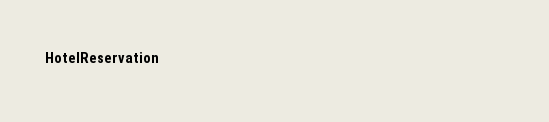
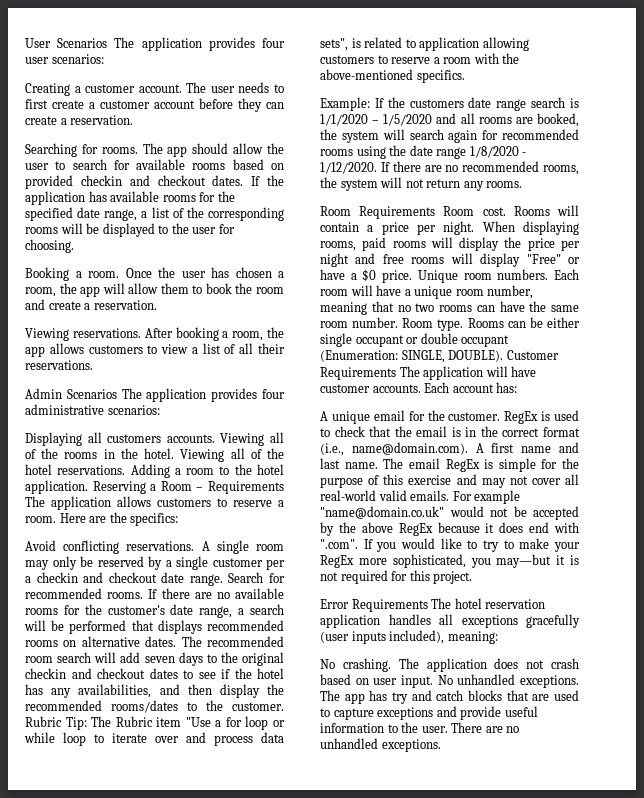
- HotelReservation
+ User Scenarios The application provides four user scenarios:
+ Creating a customer account. The user needs to first create a customer account before they can create a reservation.
+ Searching for rooms. The app should allow the user to search for available rooms based on provided checkin and checkout dates. If the application has available rooms for the specified date range, a list of the corresponding rooms will be displayed to the user for choosing.
+ Booking a room. Once the user has chosen a room, the app will allow them to book the room and create a reservation.
+ Viewing reservations. After booking a room, the app allows customers to view a list of all their reservations.
+ Admin Scenarios The application provides four administrative scenarios:
+ Displaying all customers accounts. Viewing all of the rooms in the hotel. Viewing all of the hotel reservations. Adding a room to the hotel application. Reserving a Room – Requirements The application allows customers to reserve a room. Here are the specifics:
+ Avoid conflicting reservations. A single room may only be reserved by a single customer per a checkin and checkout date range. Search for recommended rooms. If there are no available rooms for the customer's date range, a search will be performed that displays recommended rooms on alternative dates. The recommended room search will add seven days to the original checkin and checkout dates to see if the hotel has any availabilities, and then display the recommended rooms/dates to the customer. Rubric Tip: The Rubric item "Use a for loop or while loop to iterate over and process data sets", is related to application allowing customers to reserve a room with the above-mentioned specifics.
+ Example: If the customers date range search is 1/1/2020 – 1/5/2020 and all rooms are booked, the system will search again for recommended rooms using the date range 1/8/2020 - 1/12/2020. If there are no recommended rooms, the system will not return any rooms.
+ Room Requirements Room cost. Rooms will contain a price per night. When displaying rooms, paid rooms will display the price per night and free rooms will display "Free" or have a $0 price. Unique room numbers. Each room will have a unique room number, meaning that no two rooms can have the same room number. Room type. Rooms can be either single occupant or double occupant (Enumeration: SINGLE, DOUBLE). Customer Requirements The application will have customer accounts. Each account has:
+ A unique email for the customer. RegEx is used to check that the email is in the correct format (i.e., name@domain.com). A first name and last name. The email RegEx is simple for the purpose of this exercise and may not cover all real-world valid emails. For example "name@domain.co.uk" would not be accepted by the above RegEx because it does end with ".com". If you would like to try to make your RegEx more sophisticated, you may—but it is not required for this project.
+ Error Requirements The hotel reservation application handles all exceptions gracefully (user inputs included), meaning:
+ No crashing. The application does not crash based on user input. No unhandled exceptions. The app has try and catch blocks that are used to capture exceptions and provide useful information to the user. There are no unhandled exceptions.

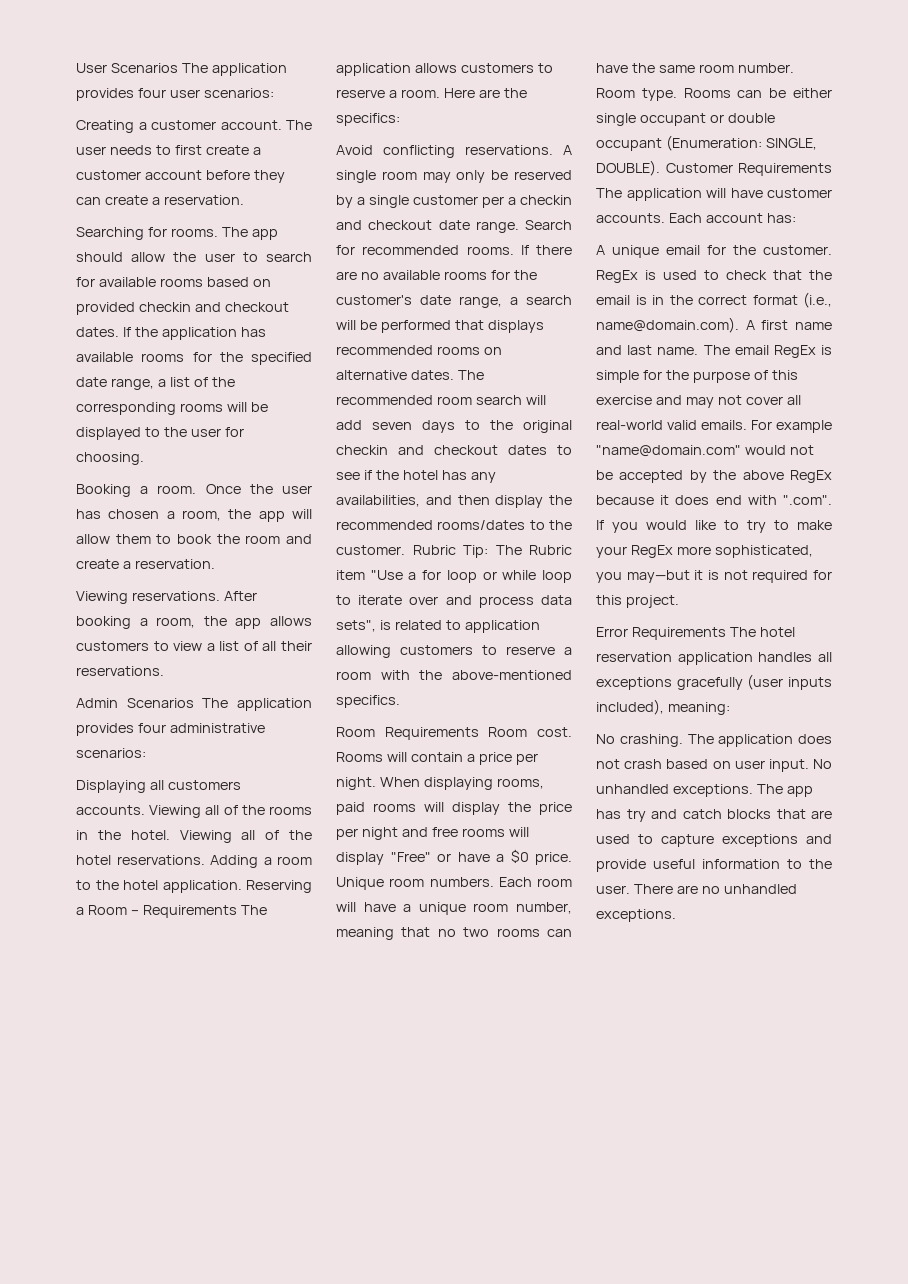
- Example: If the customers date range search is 1/1/2020 – 1/5/2020 and all rooms are booked, the system will search again for recommended rooms using the date range 1/8/2020 - 1/12/2020. If there are no recommended rooms, the system will not return any rooms.
- For example "name@domain.co.uk" would not be accepted by the above RegEx because it does end with ".com". If you would like to try to make your RegEx more sophisticated, you may—but it is not required for this project.
+ For example "name@domain.com" would not be accepted by the above RegEx because it does end with ".com". If you would like to try to make your RegEx more sophisticated, you may—but it is not required for this project.

